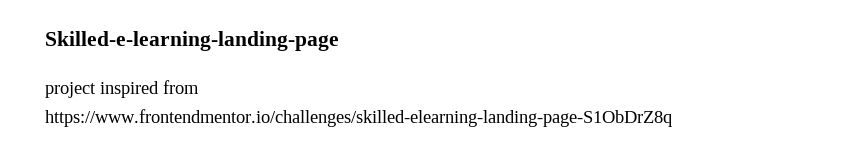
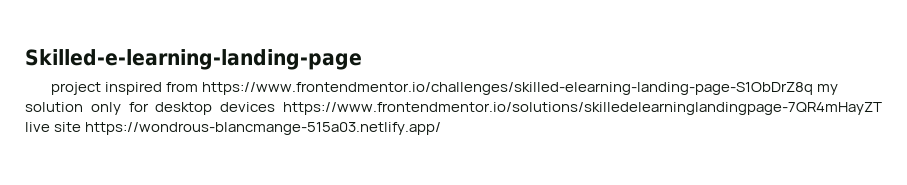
- project inspired from https://www.frontendmentor.io/challenges/skilled-elearning-landing-page-S1ObDrZ8q
+ project inspired from https://www.frontendmentor.io/challenges/skilled-elearning-landing-page-S1ObDrZ8q my solution only for desktop devices https://www.frontendmentor.io/solutions/skilledelearninglandingpage-7QR4mHayZT live site https://wondrous-blancmange-515a03.netlify.app/

